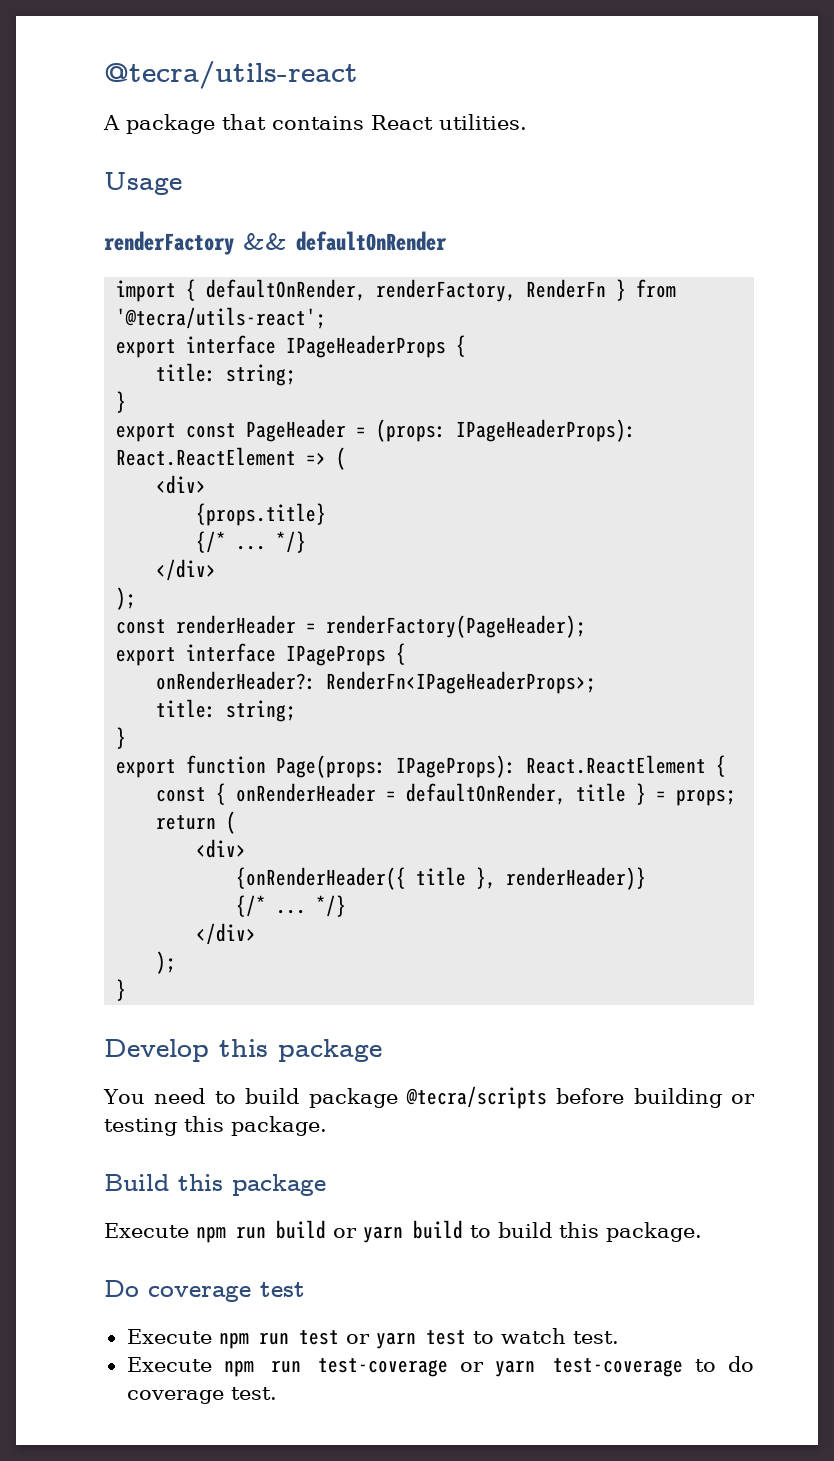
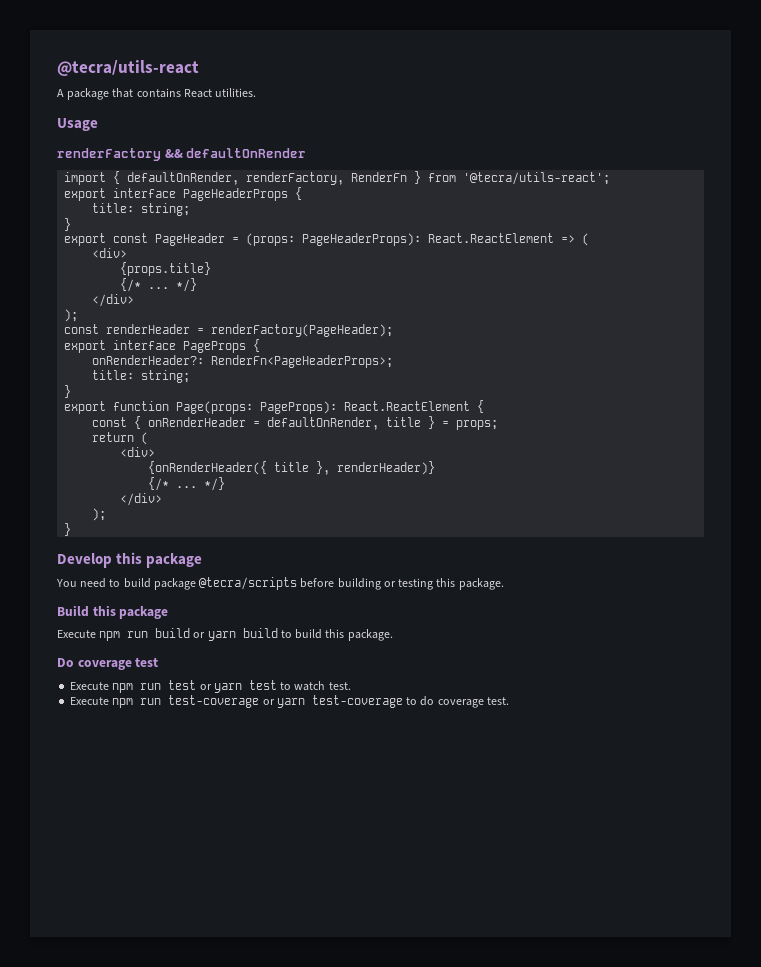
- export interface IPageHeaderProps {
+ export interface PageHeaderProps {
- export const PageHeader = (props: IPageHeaderProps): React.ReactElement => (
+ export const PageHeader = (props: PageHeaderProps): React.ReactElement => (
- export interface IPageProps {
+ export interface PageProps {
- onRenderHeader?: RenderFn<IPageHeaderProps>;
+ onRenderHeader?: RenderFn<PageHeaderProps>;
- export function Page(props: IPageProps): React.ReactElement {
+ export function Page(props: PageProps): React.ReactElement {

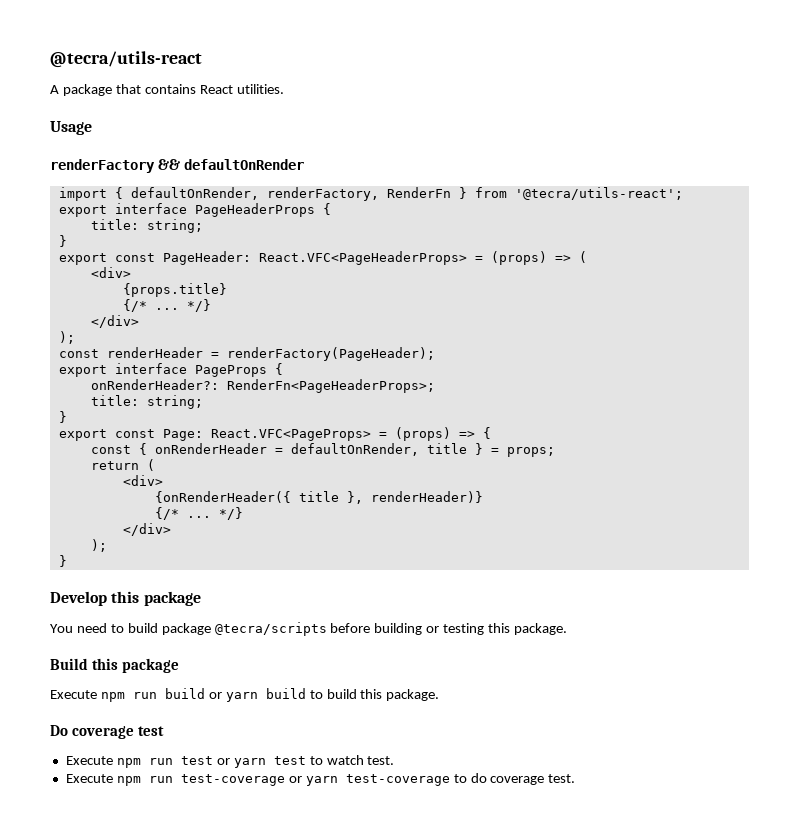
- export const PageHeader = (props: PageHeaderProps): React.ReactElement => (
+ export const PageHeader: React.VFC<PageHeaderProps> = (props) => (
- export function Page(props: PageProps): React.ReactElement {
+ export const Page: React.VFC<PageProps> = (props) => {

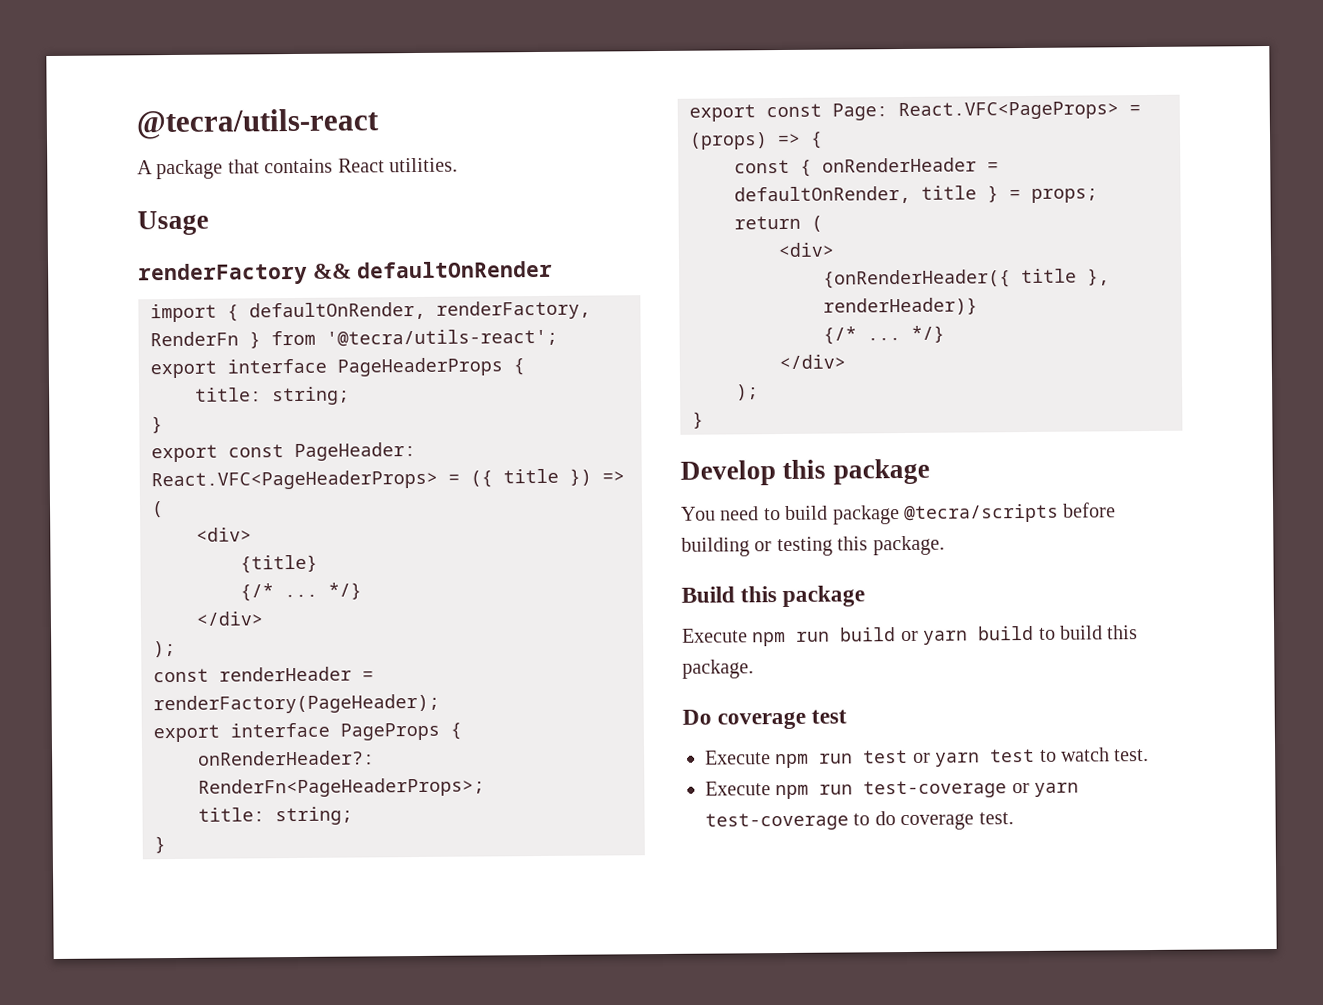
- export const PageHeader: React.VFC<PageHeaderProps> = (props) => (
+ export const PageHeader: React.VFC<PageHeaderProps> = ({ title }) => (
- {props.title}
+ {title}

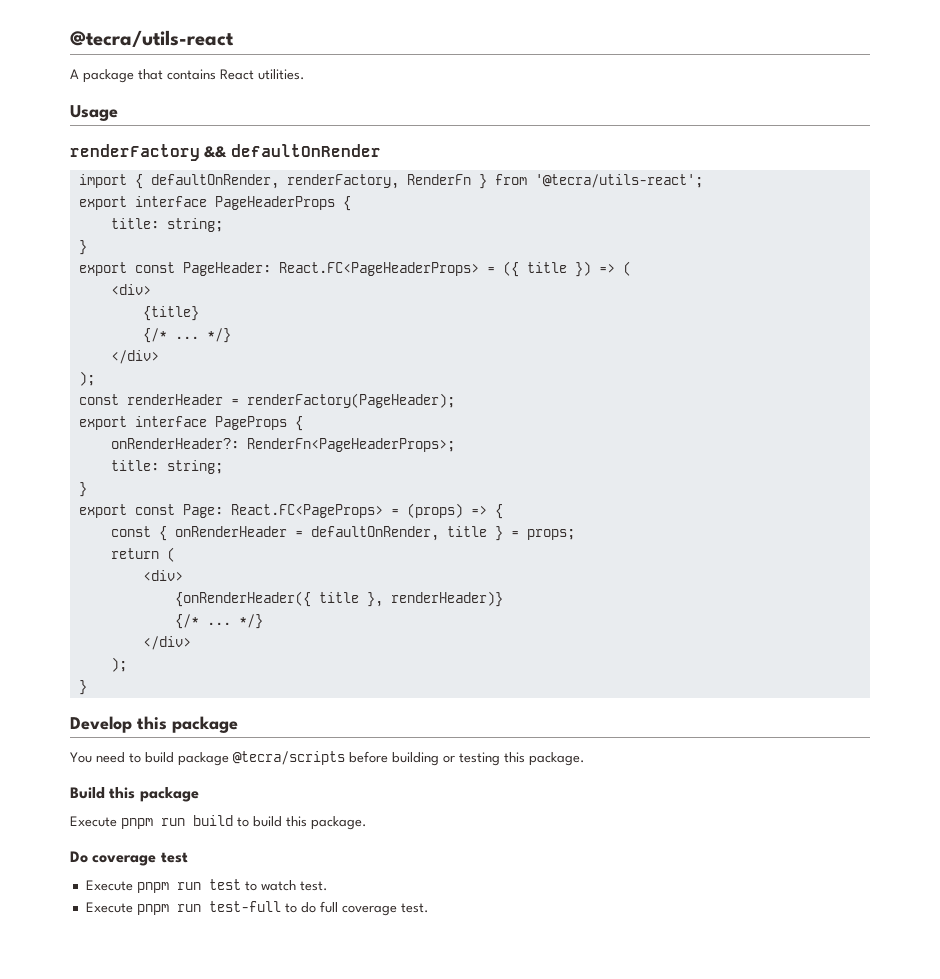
- export const PageHeader: React.VFC<PageHeaderProps> = ({ title }) => (
+ export const PageHeader: React.FC<PageHeaderProps> = ({ title }) => (
- export const Page: React.VFC<PageProps> = (props) => {
+ export const Page: React.FC<PageProps> = (props) => {
- Execute npm run build or yarn build to build this package.
+ Execute pnpm run build to build this package.
- Execute npm run test or yarn test to watch test.
+ Execute pnpm run test to watch test.
- Execute npm run test-coverage or yarn test-coverage to do coverage test.
+ Execute pnpm run test-full to do full coverage test.

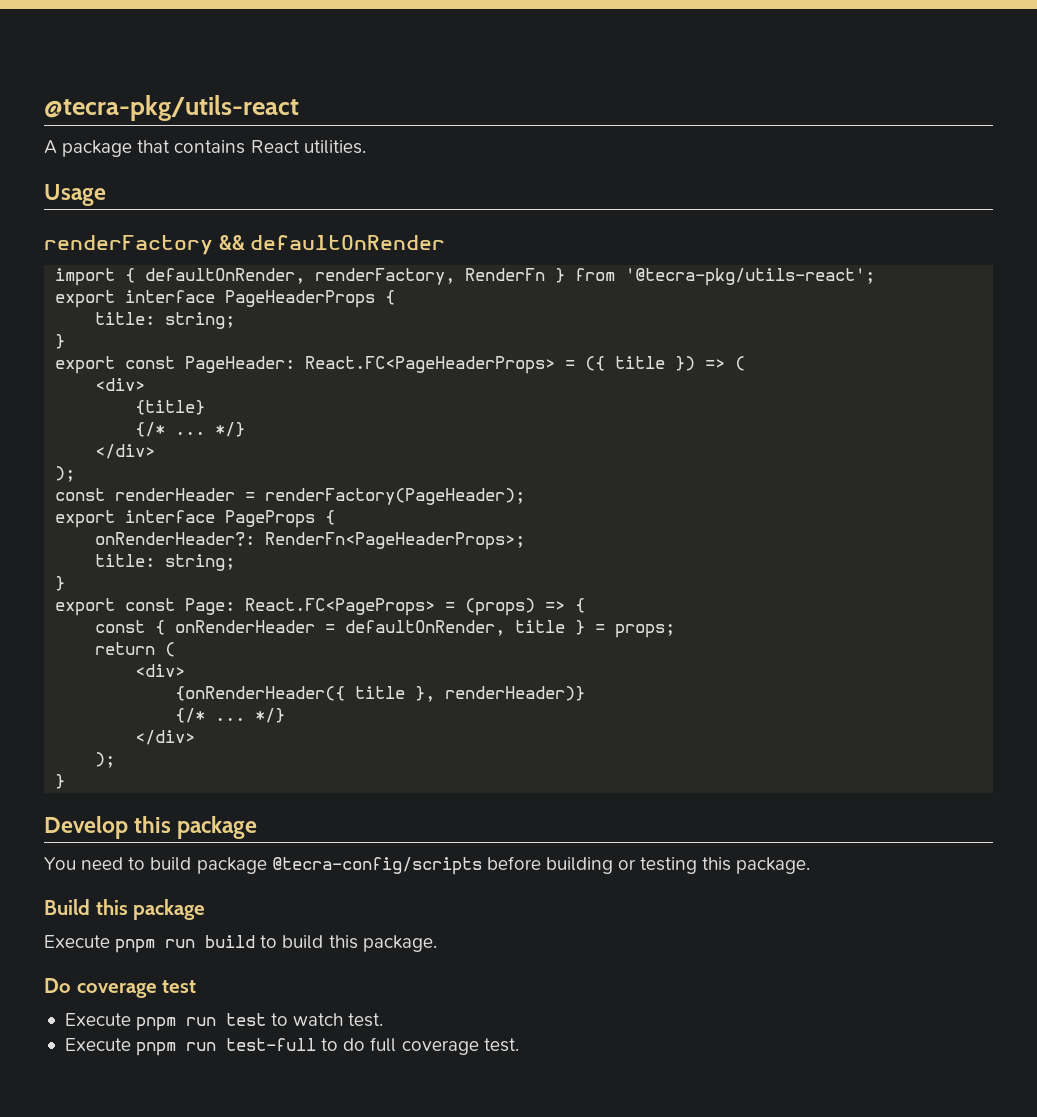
- @tecra/utils-react
+ @tecra-pkg/utils-react
- import { defaultOnRender, renderFactory, RenderFn } from '@tecra/utils-react';
+ import { defaultOnRender, renderFactory, RenderFn } from '@tecra-pkg/utils-react';
- You need to build package @tecra/scripts before building or testing this package.
+ You need to build package @tecra-config/scripts before building or testing this package.

